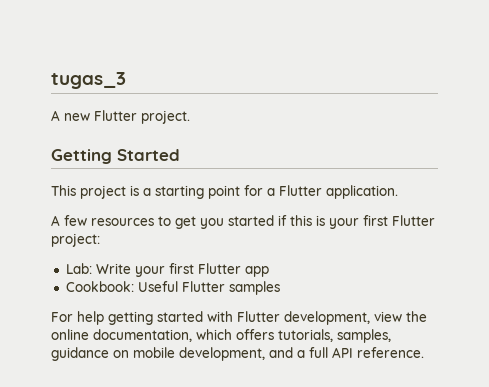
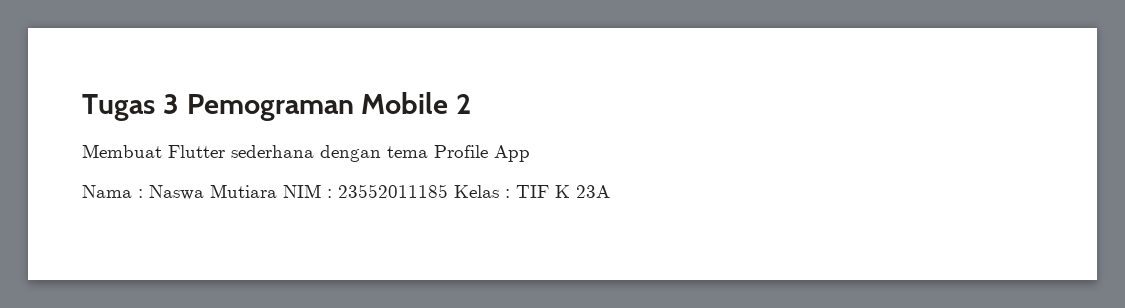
- tugas_3
- A new Flutter project.
- Getting Started
- This project is a starting point for a Flutter application.
- A few resources to get you started if this is your first Flutter project:
- Lab: Write your first Flutter app
- Cookbook: Useful Flutter samples
- For help getting started with Flutter development, view the online documentation, which offers tutorials, samples, guidance on mobile development, and a full API reference.
+ Tugas 3 Pemograman Mobile 2
+ Membuat Flutter sederhana dengan tema Profile App
+ Nama : Naswa Mutiara NIM : 23552011185 Kelas : TIF K 23A

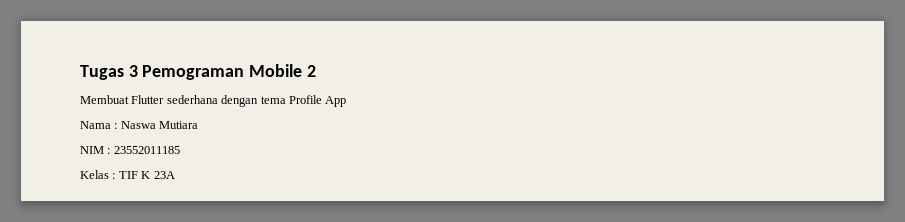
- Nama : Naswa Mutiara NIM : 23552011185 Kelas : TIF K 23A
+ Nama : Naswa Mutiara
+ NIM : 23552011185
+ Kelas : TIF K 23A

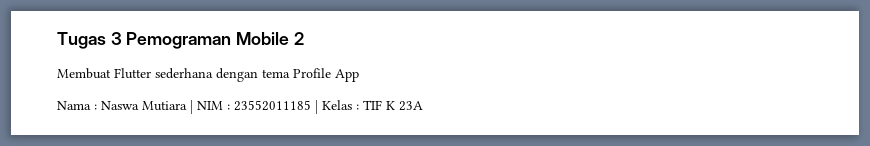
- Nama : Naswa Mutiara
- NIM : 23552011185
- Kelas : TIF K 23A
+ Nama : Naswa Mutiara | NIM : 23552011185 | Kelas : TIF K 23A

